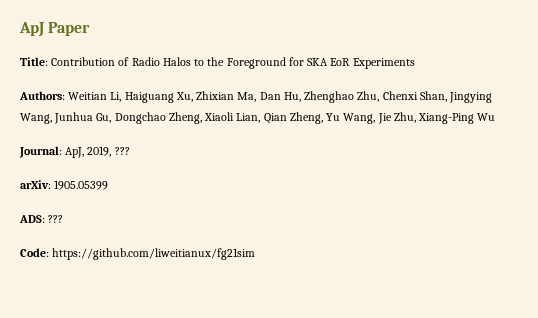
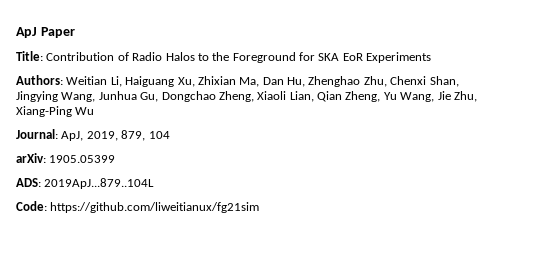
- Journal: ApJ, 2019, ???
+ Journal: ApJ, 2019, 879, 104
- ADS: ???
+ ADS: 2019ApJ...879..104L

